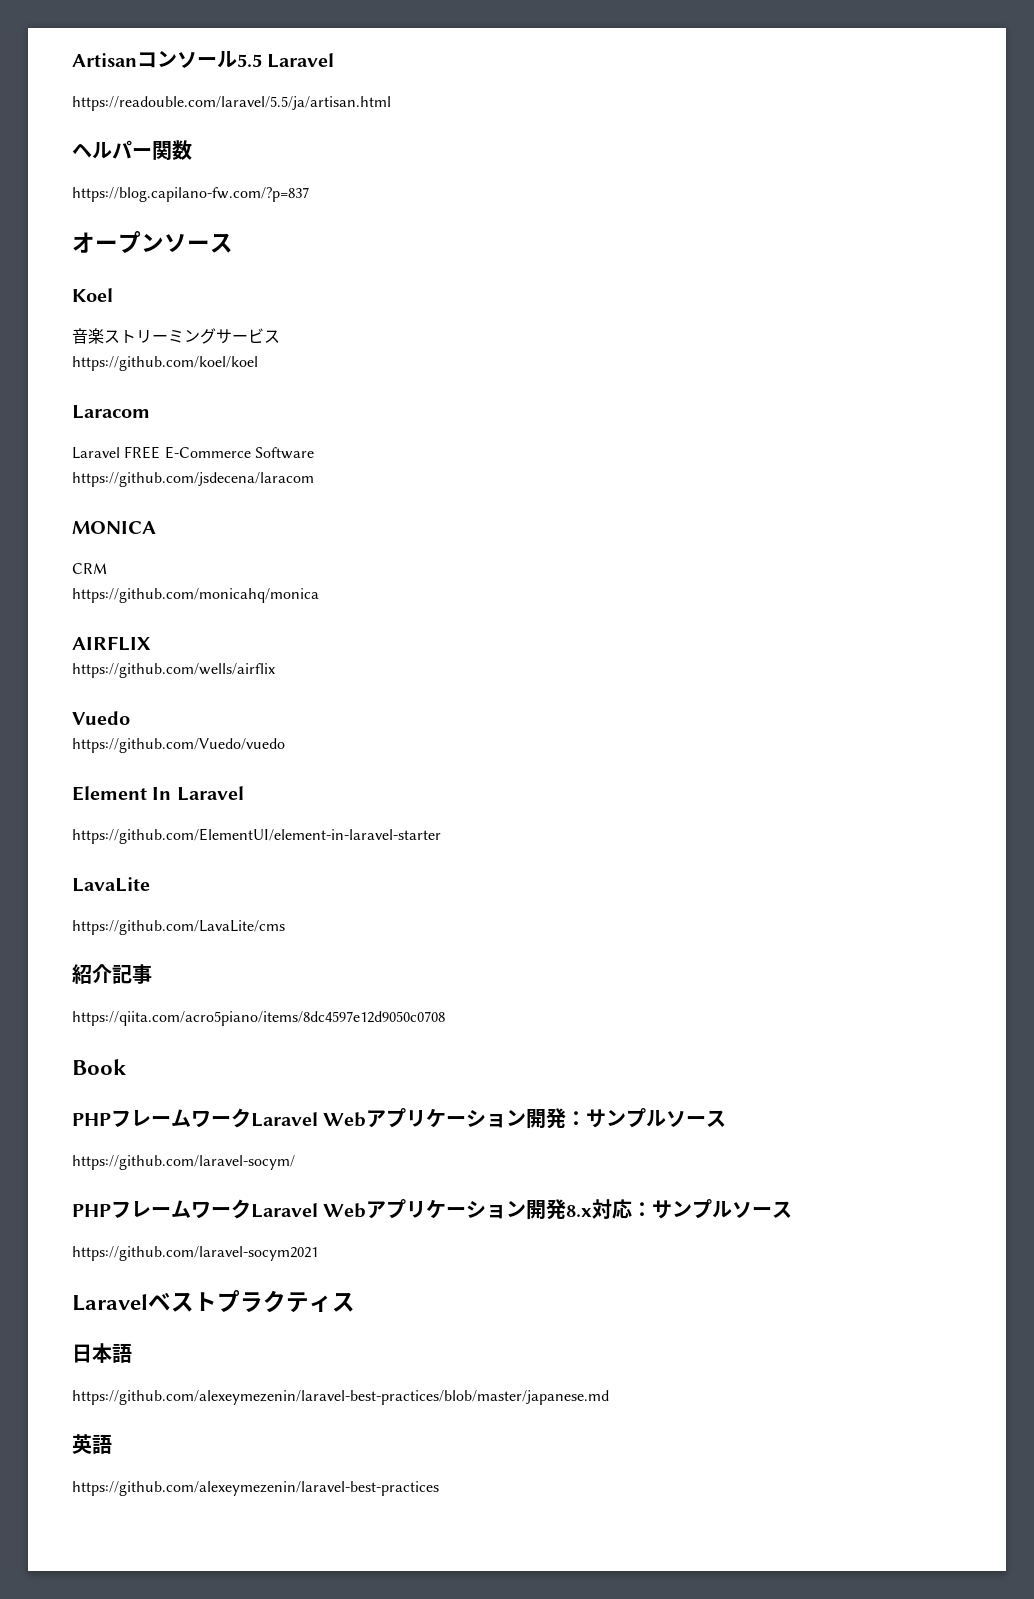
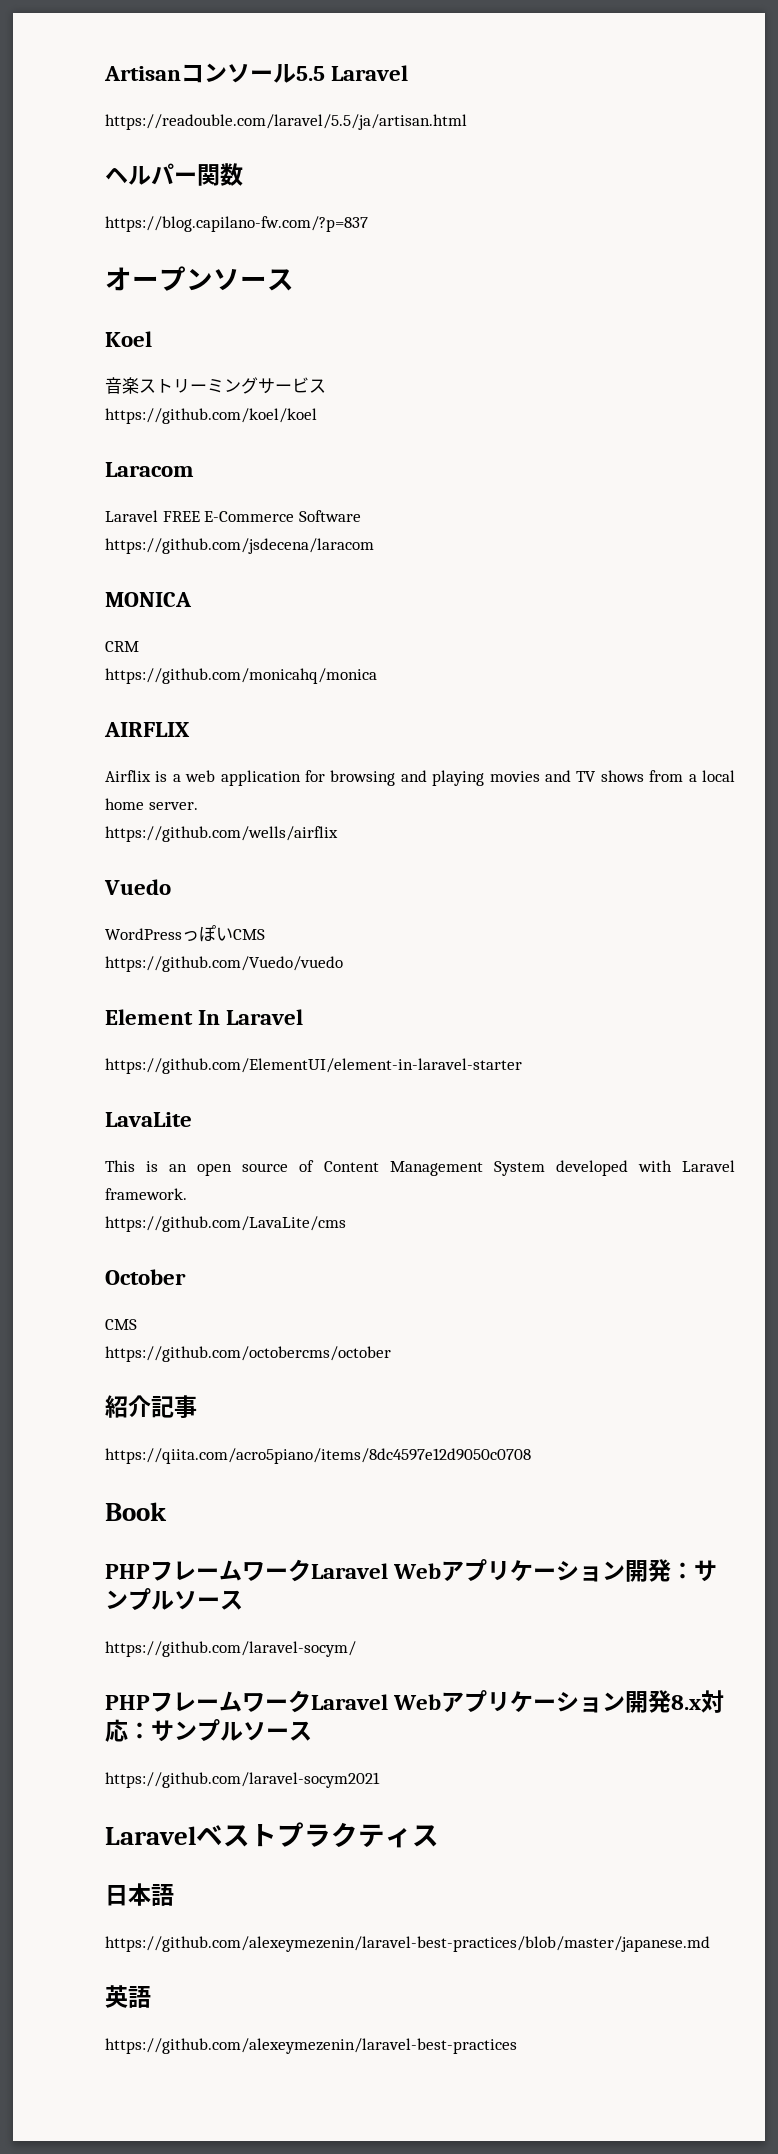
+ Airflix is a web application for browsing and playing movies and TV shows from a local home server.
+ WordPressっぽいCMS
+ This is an open source of Content Management System developed with Laravel framework.
  https://github.com/LavaLite/cms
+ October
+ CMS
+ https://github.com/octobercms/october

